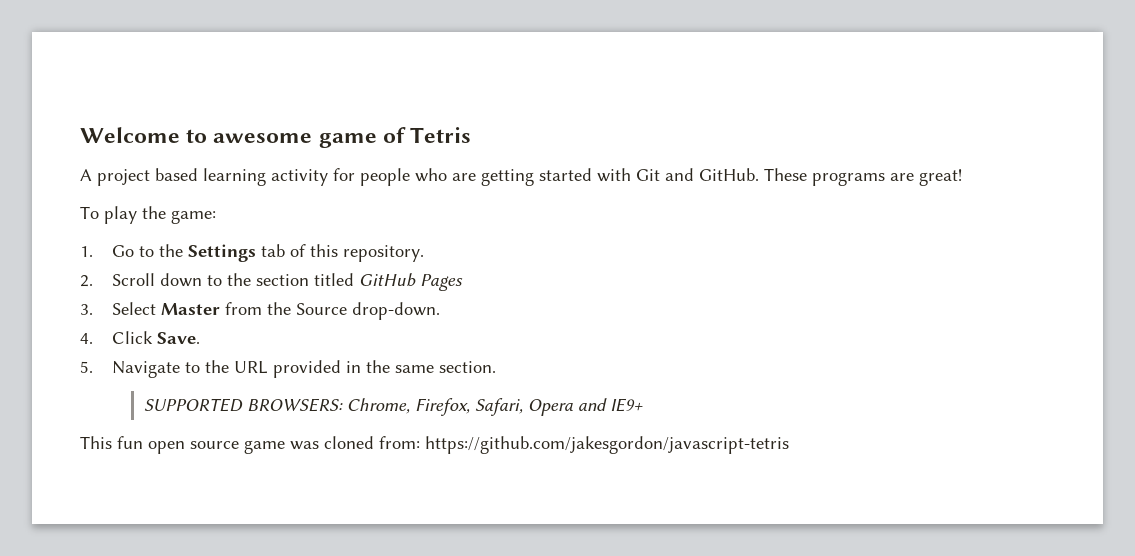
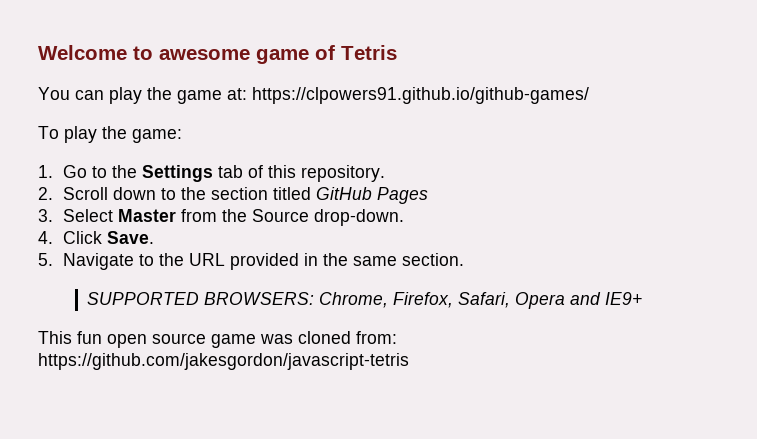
- A project based learning activity for people who are getting started with Git and GitHub. These programs are great!
+ You can play the game at: https://clpowers91.github.io/github-games/

